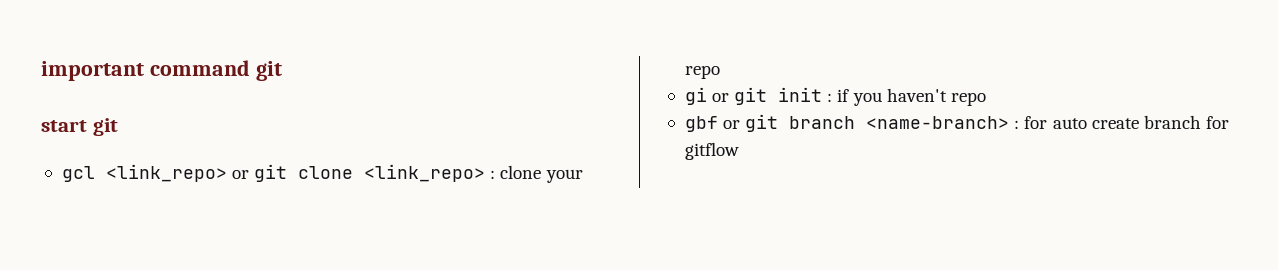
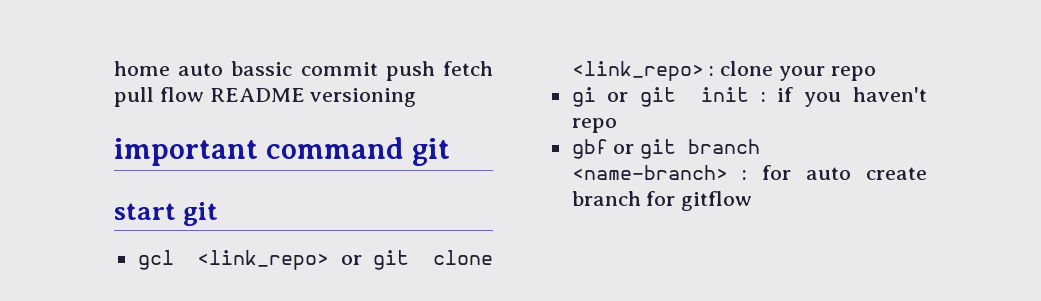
+ home auto bassic commit push fetch pull flow README versioning

